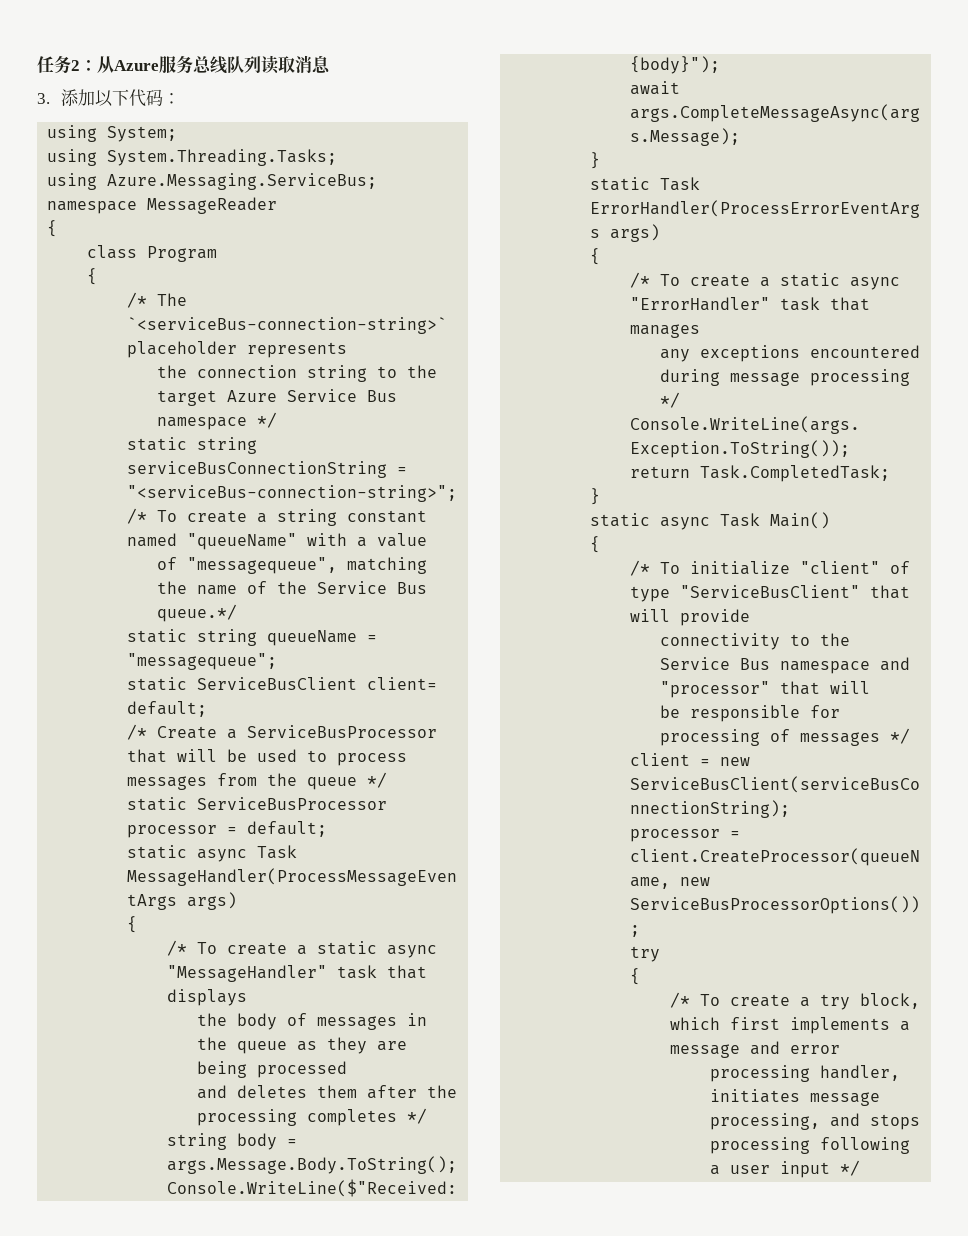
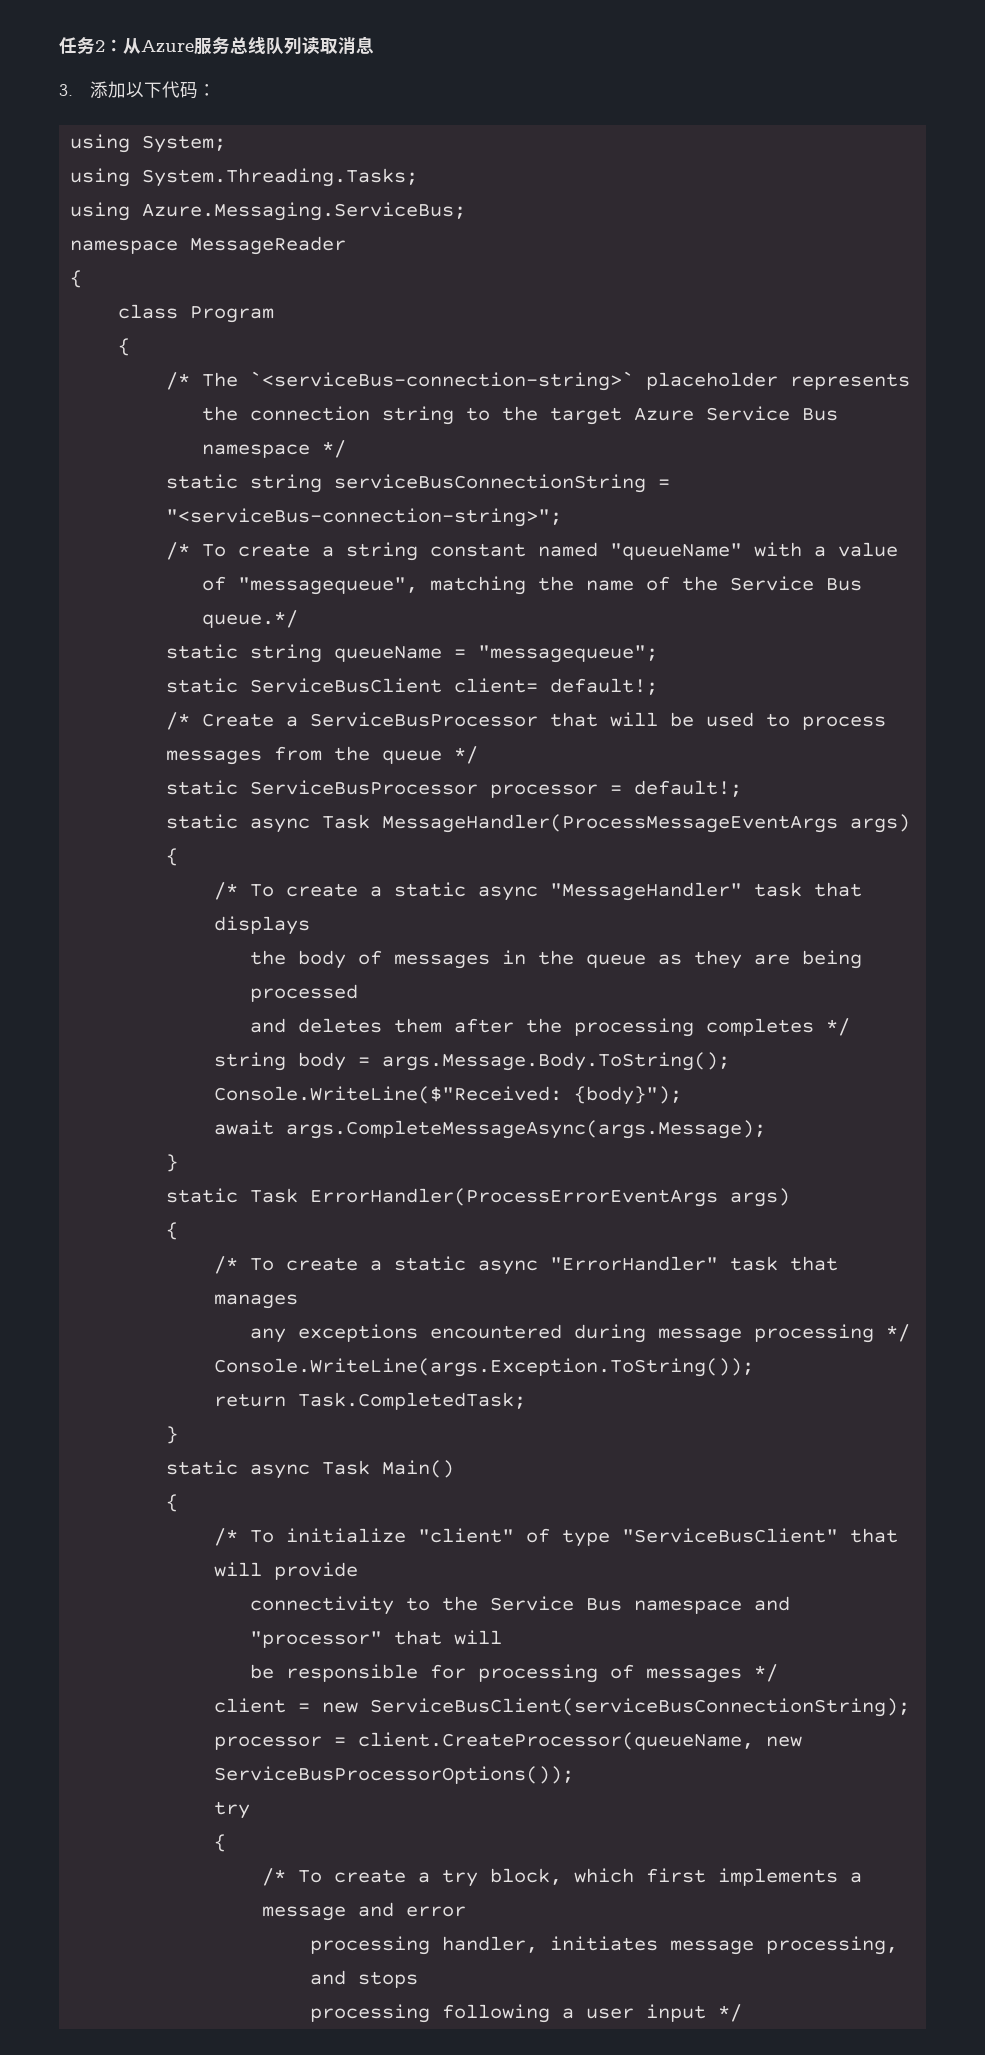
- static ServiceBusClient client= default;
+ static ServiceBusClient client= default!;
- static ServiceBusProcessor processor = default;
+ static ServiceBusProcessor processor = default!;

